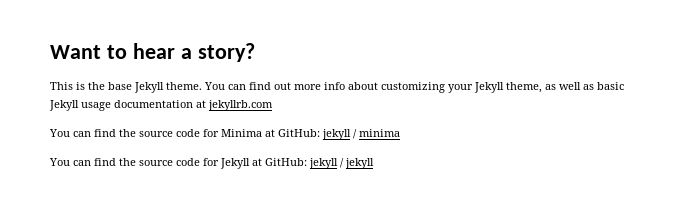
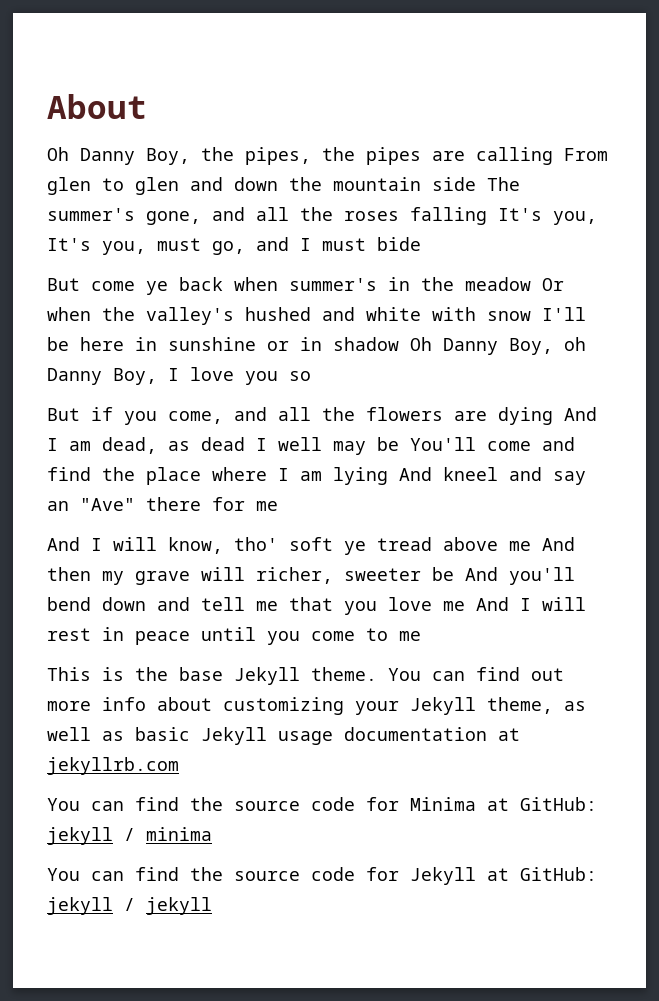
- Want to hear a story?
+ About
+ Oh Danny Boy, the pipes, the pipes are calling From glen to glen and down the mountain side The summer's gone, and all the roses falling It's you, It's you, must go, and I must bide
+ But come ye back when summer's in the meadow Or when the valley's hushed and white with snow I'll be here in sunshine or in shadow Oh Danny Boy, oh Danny Boy, I love you so
+ But if you come, and all the flowers are dying And I am dead, as dead I well may be You'll come and find the place where I am lying And kneel and say an "Ave" there for me
+ And I will know, tho' soft ye tread above me And then my grave will richer, sweeter be And you'll bend down and tell me that you love me And I will rest in peace until you come to me

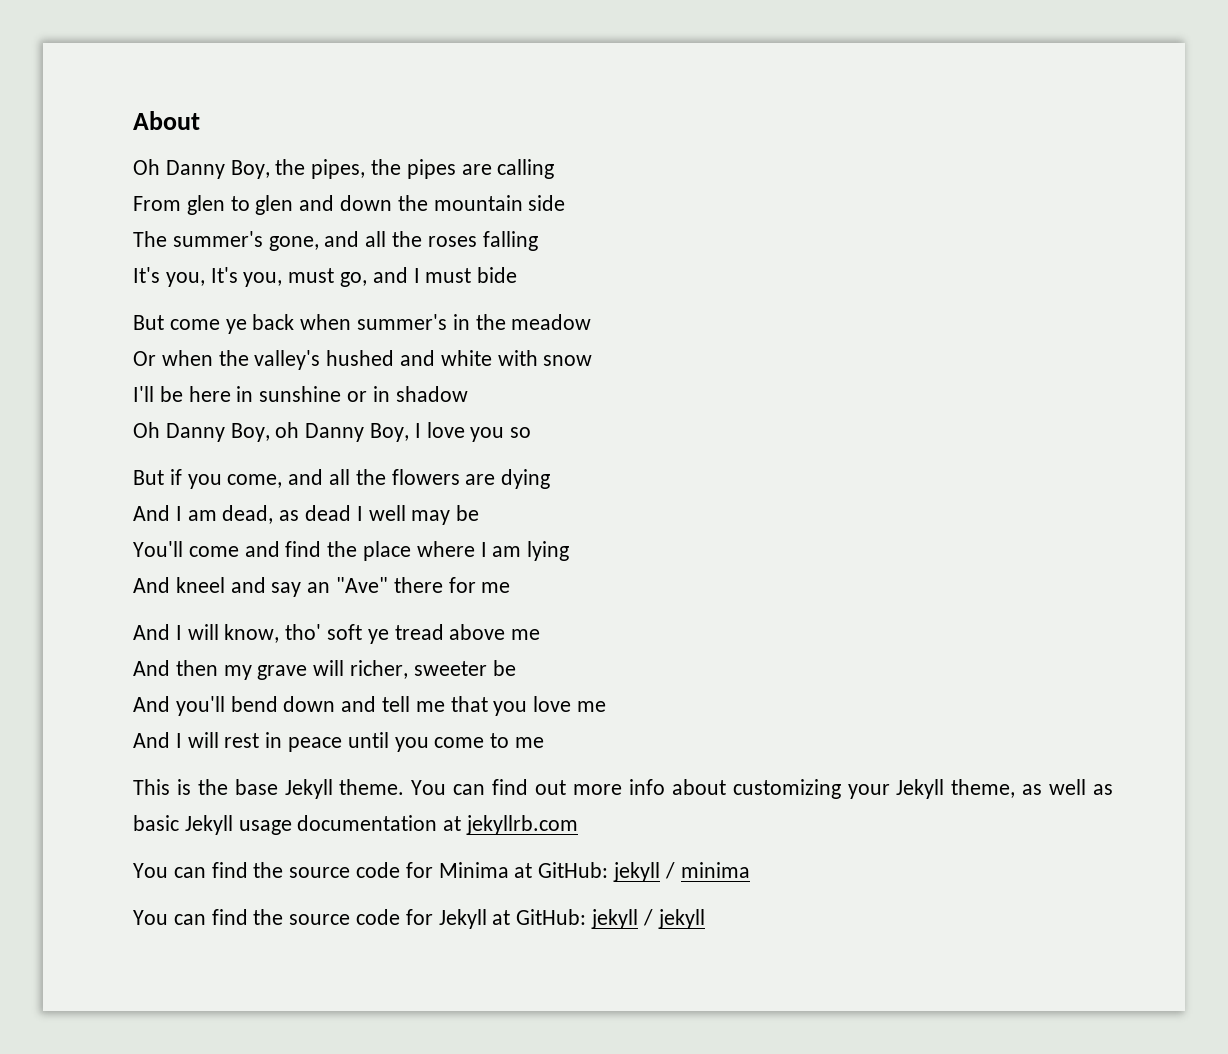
- Oh Danny Boy, the pipes, the pipes are calling From glen to glen and down the mountain side The summer's gone, and all the roses falling It's you, It's you, must go, and I must bide
+ Oh Danny Boy, the pipes, the pipes are calling
+ From glen to glen and down the mountain side
+ The summer's gone, and all the roses falling
+ It's you, It's you, must go, and I must bide
- But come ye back when summer's in the meadow Or when the valley's hushed and white with snow I'll be here in sunshine or in shadow Oh Danny Boy, oh Danny Boy, I love you so
+ But come ye back when summer's in the meadow
+ Or when the valley's hushed and white with snow
+ I'll be here in sunshine or in shadow
+ Oh Danny Boy, oh Danny Boy, I love you so
- But if you come, and all the flowers are dying And I am dead, as dead I well may be You'll come and find the place where I am lying And kneel and say an "Ave" there for me
+ But if you come, and all the flowers are dying
+ And I am dead, as dead I well may be
+ You'll come and find the place where I am lying
+ And kneel and say an "Ave" there for me
- And I will know, tho' soft ye tread above me And then my grave will richer, sweeter be And you'll bend down and tell me that you love me And I will rest in peace until you come to me
+ And I will know, tho' soft ye tread above me
+ And then my grave will richer, sweeter be
+ And you'll bend down and tell me that you love me
+ And I will rest in peace until you come to me

